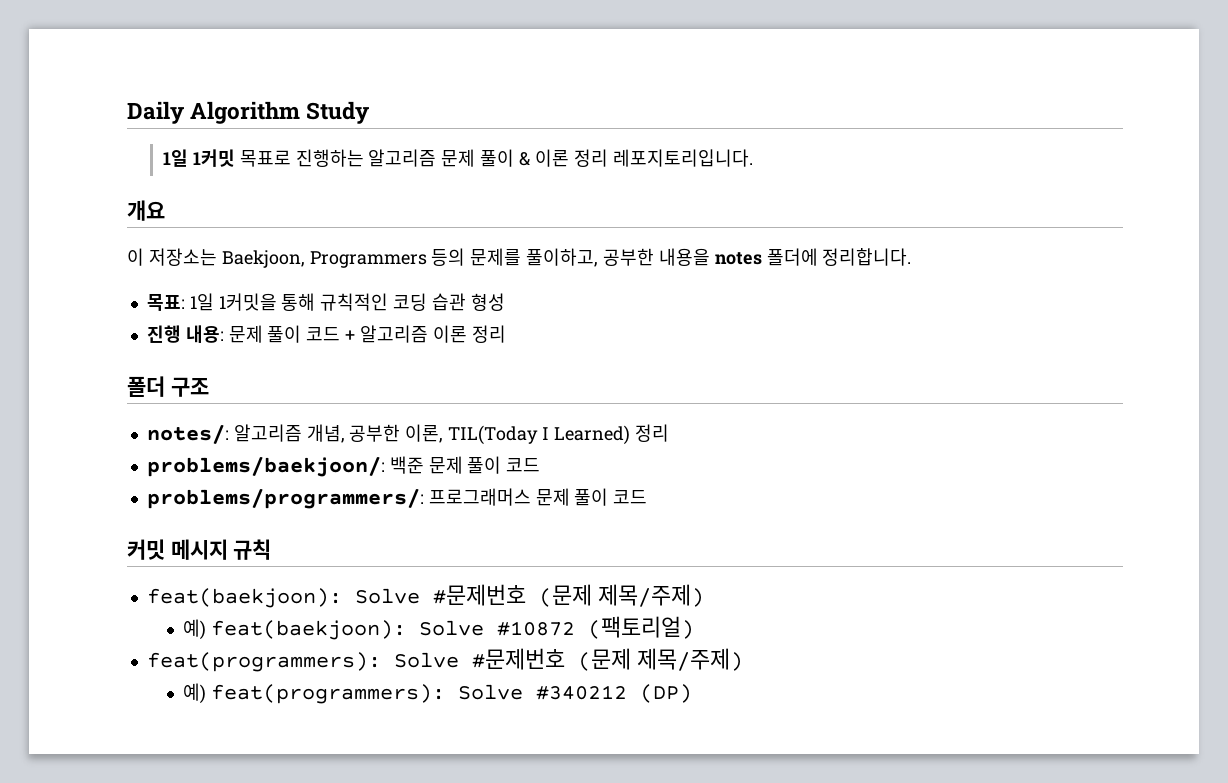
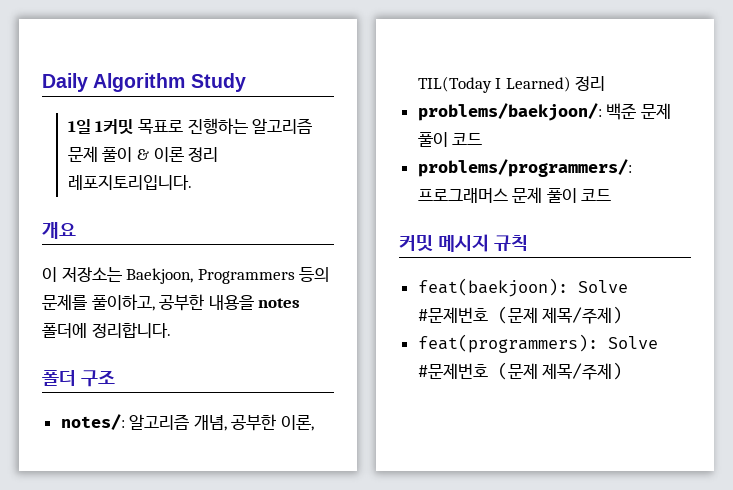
- 목표: 1일 1커밋을 통해 규칙적인 코딩 습관 형성
- 진행 내용: 문제 풀이 코드 + 알고리즘 이론 정리
- 예) feat(baekjoon): Solve #10872 (팩토리얼)
- 예) feat(programmers): Solve #340212 (DP)

